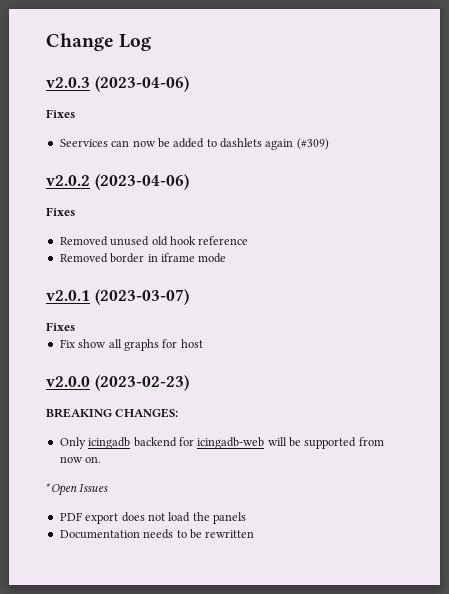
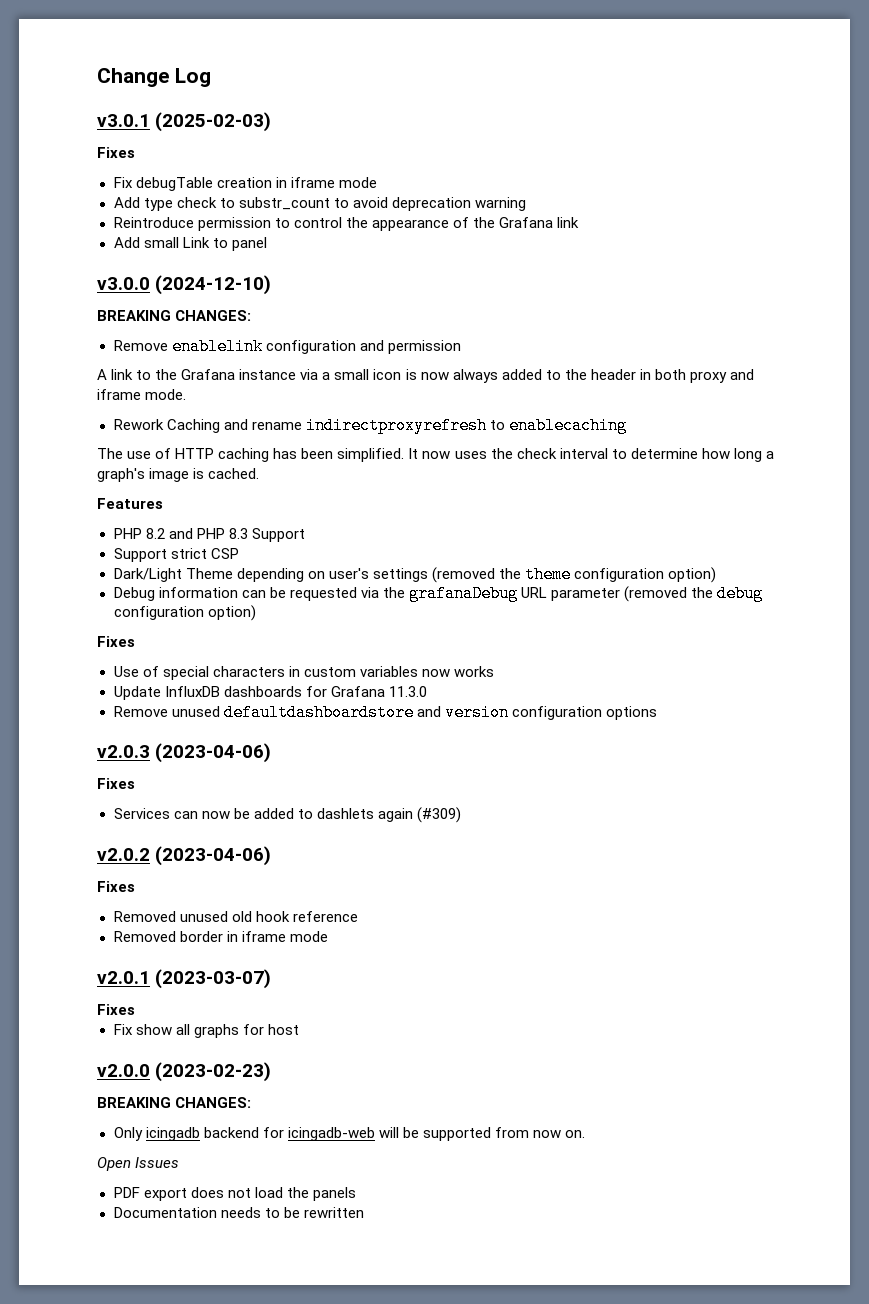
+ v3.0.1 (2025-02-03)
+ Fixes
+ Fix debugTable creation in iframe mode
+ Add type check to substr_count to avoid deprecation warning
+ Reintroduce permission to control the appearance of the Grafana link
+ Add small Link to panel
+ v3.0.0 (2024-12-10)
+ BREAKING CHANGES:
+ Remove enablelink configuration and permission
+ A link to the Grafana instance via a small icon is now always added to the header in both proxy and iframe mode.
+ Rework Caching and rename indirectproxyrefresh to enablecaching
+ The use of HTTP caching has been simplified. It now uses the check interval to determine how long a graph's image is cached.
+ Features
+ PHP 8.2 and PHP 8.3 Support
+ Support strict CSP
+ Dark/Light Theme depending on user's settings (removed the theme configuration option)
+ Debug information can be requested via the grafanaDebug URL parameter (removed the debug configuration option)
+ Fixes
+ Use of special characters in custom variables now works
+ Update InfluxDB dashboards for Grafana 11.3.0
+ Remove unused defaultdashboardstore and version configuration options
- Seervices can now be added to dashlets again (#309)
+ Services can now be added to dashlets again (#309)
- *Open Issues
+ Open Issues

